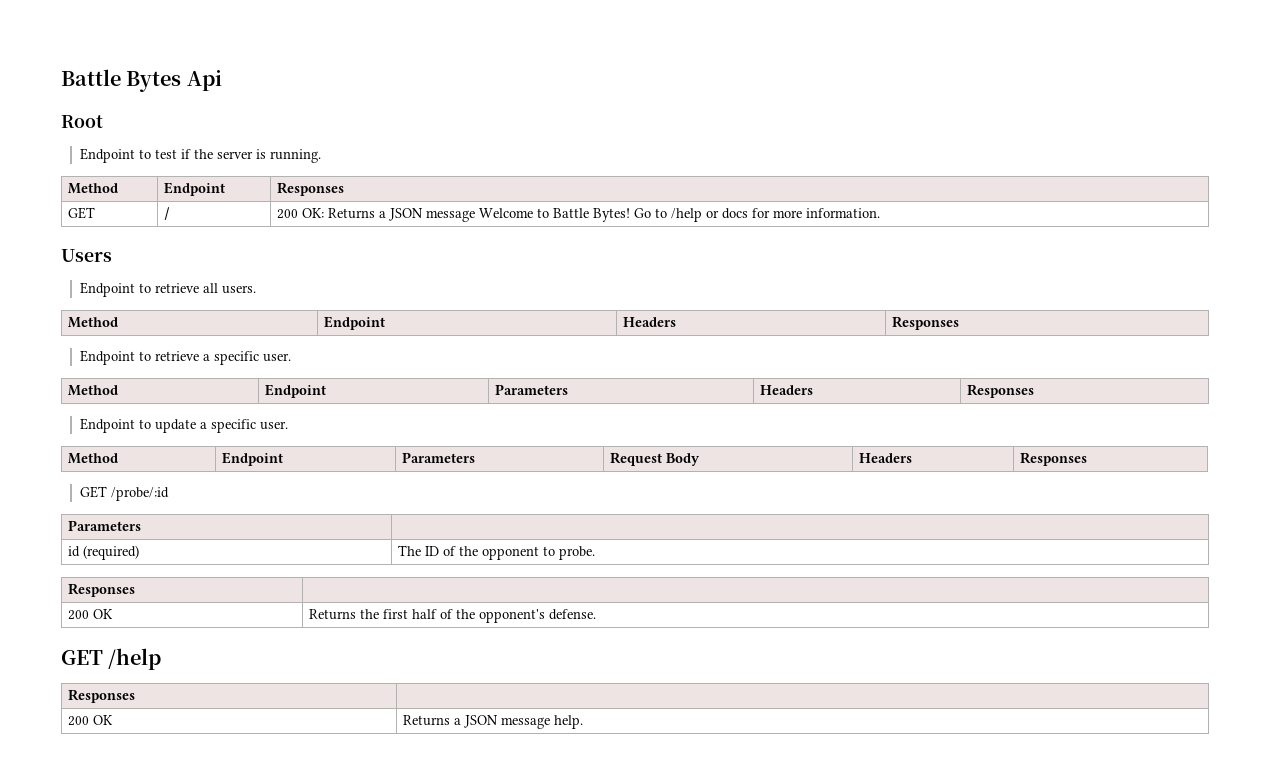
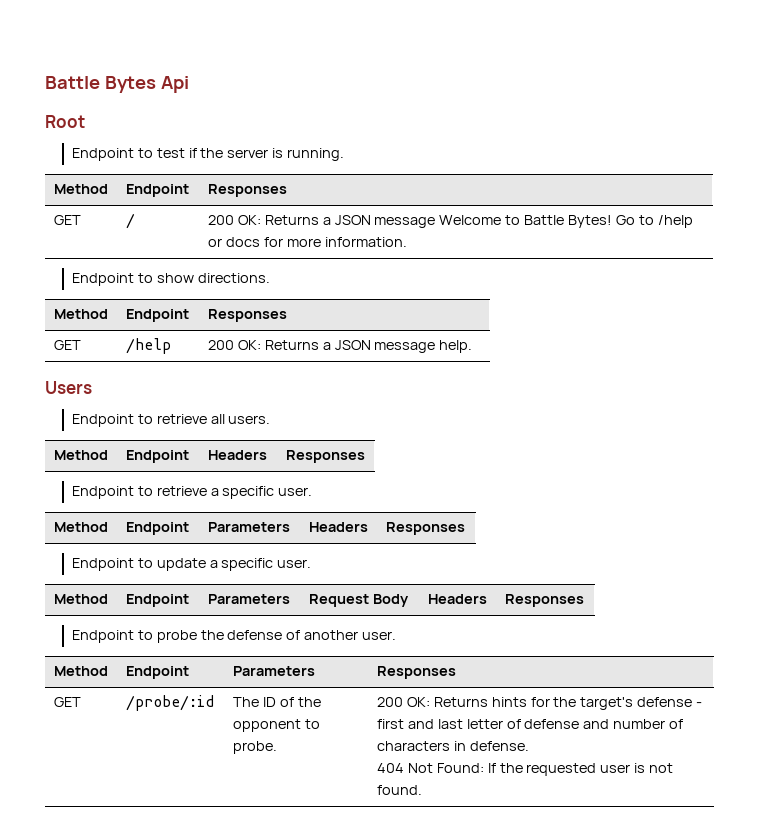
+ Endpoint to show directions.
+ Method | Endpoint | Responses
+ GET | /help | 200 OK: Returns a JSON message help.
- GET /probe/:id
- Parameters |
- id (required) | The ID of the opponent to probe.
- Responses |
- 200 OK | Returns the first half of the opponent's defense.
- GET /help
- Responses |
- 200 OK | Returns a JSON message help.
+ Endpoint to probe the defense of another user.
+ Method | Endpoint | Parameters | Responses
+ GET | /probe/:id | The ID of the opponent to probe. | 200 OK: Returns hints for the target's defense - first and last letter of defense and number of characters in defense.
+ 404 Not Found: If the requested user is not found.

